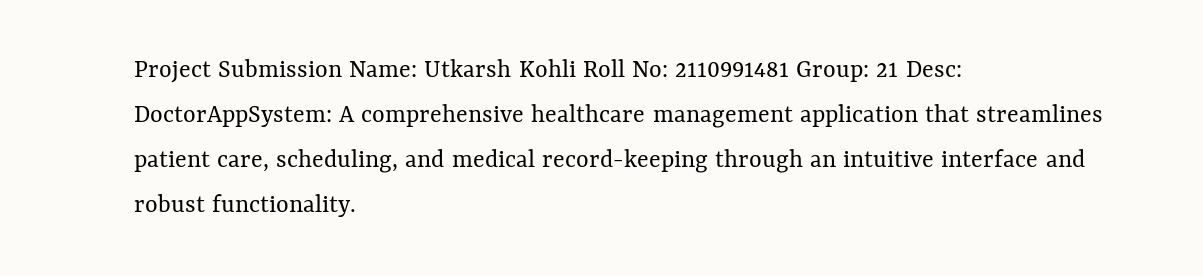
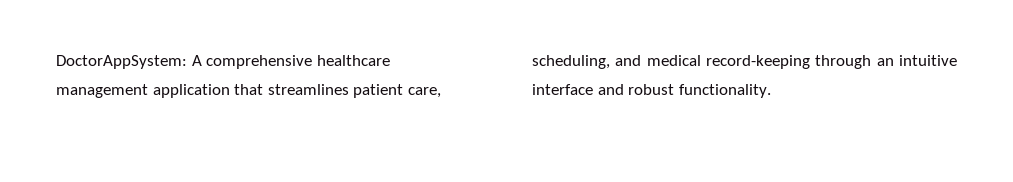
- Project Submission Name: Utkarsh Kohli Roll No: 2110991481 Group: 21 Desc: DoctorAppSystem: A comprehensive healthcare management application that streamlines patient care, scheduling, and medical record-keeping through an intuitive interface and robust functionality.
+ DoctorAppSystem: A comprehensive healthcare management application that streamlines patient care, scheduling, and medical record-keeping through an intuitive interface and robust functionality.

